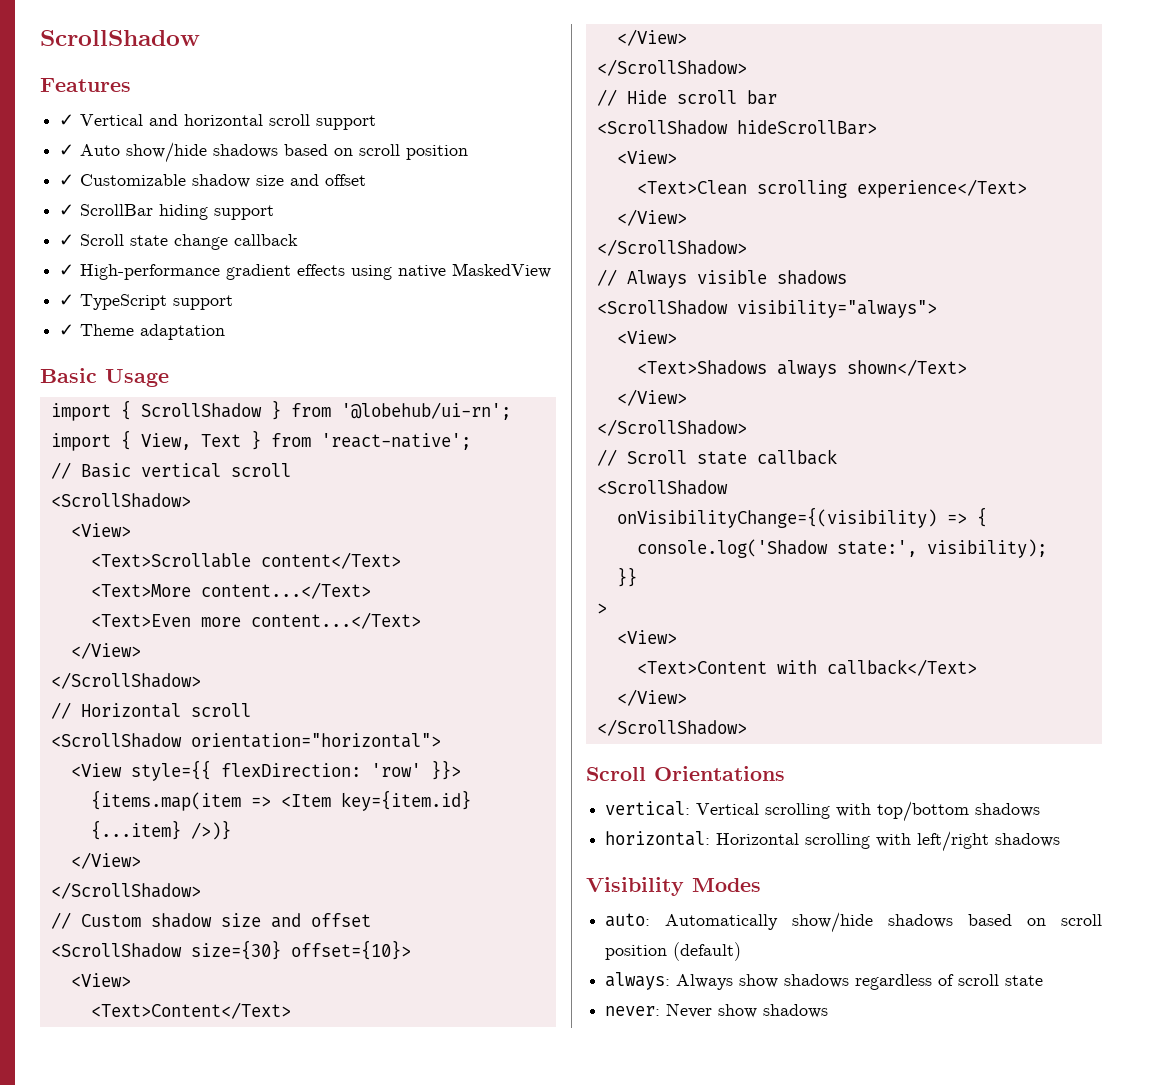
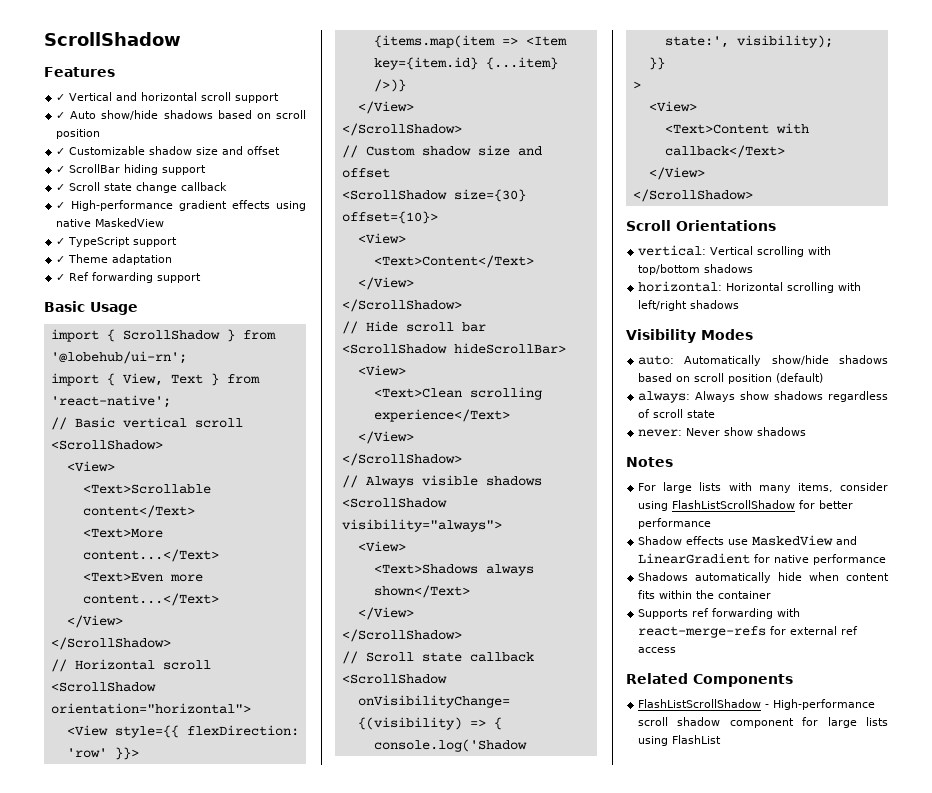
+ ✓ Ref forwarding support
+ Notes
+ For large lists with many items, consider using FlashListScrollShadow for better performance
+ Shadow effects use MaskedView and LinearGradient for native performance
+ Shadows automatically hide when content fits within the container
+ Supports ref forwarding with react-merge-refs for external ref access
+ Related Components
+ FlashListScrollShadow - High-performance scroll shadow component for large lists using FlashList

